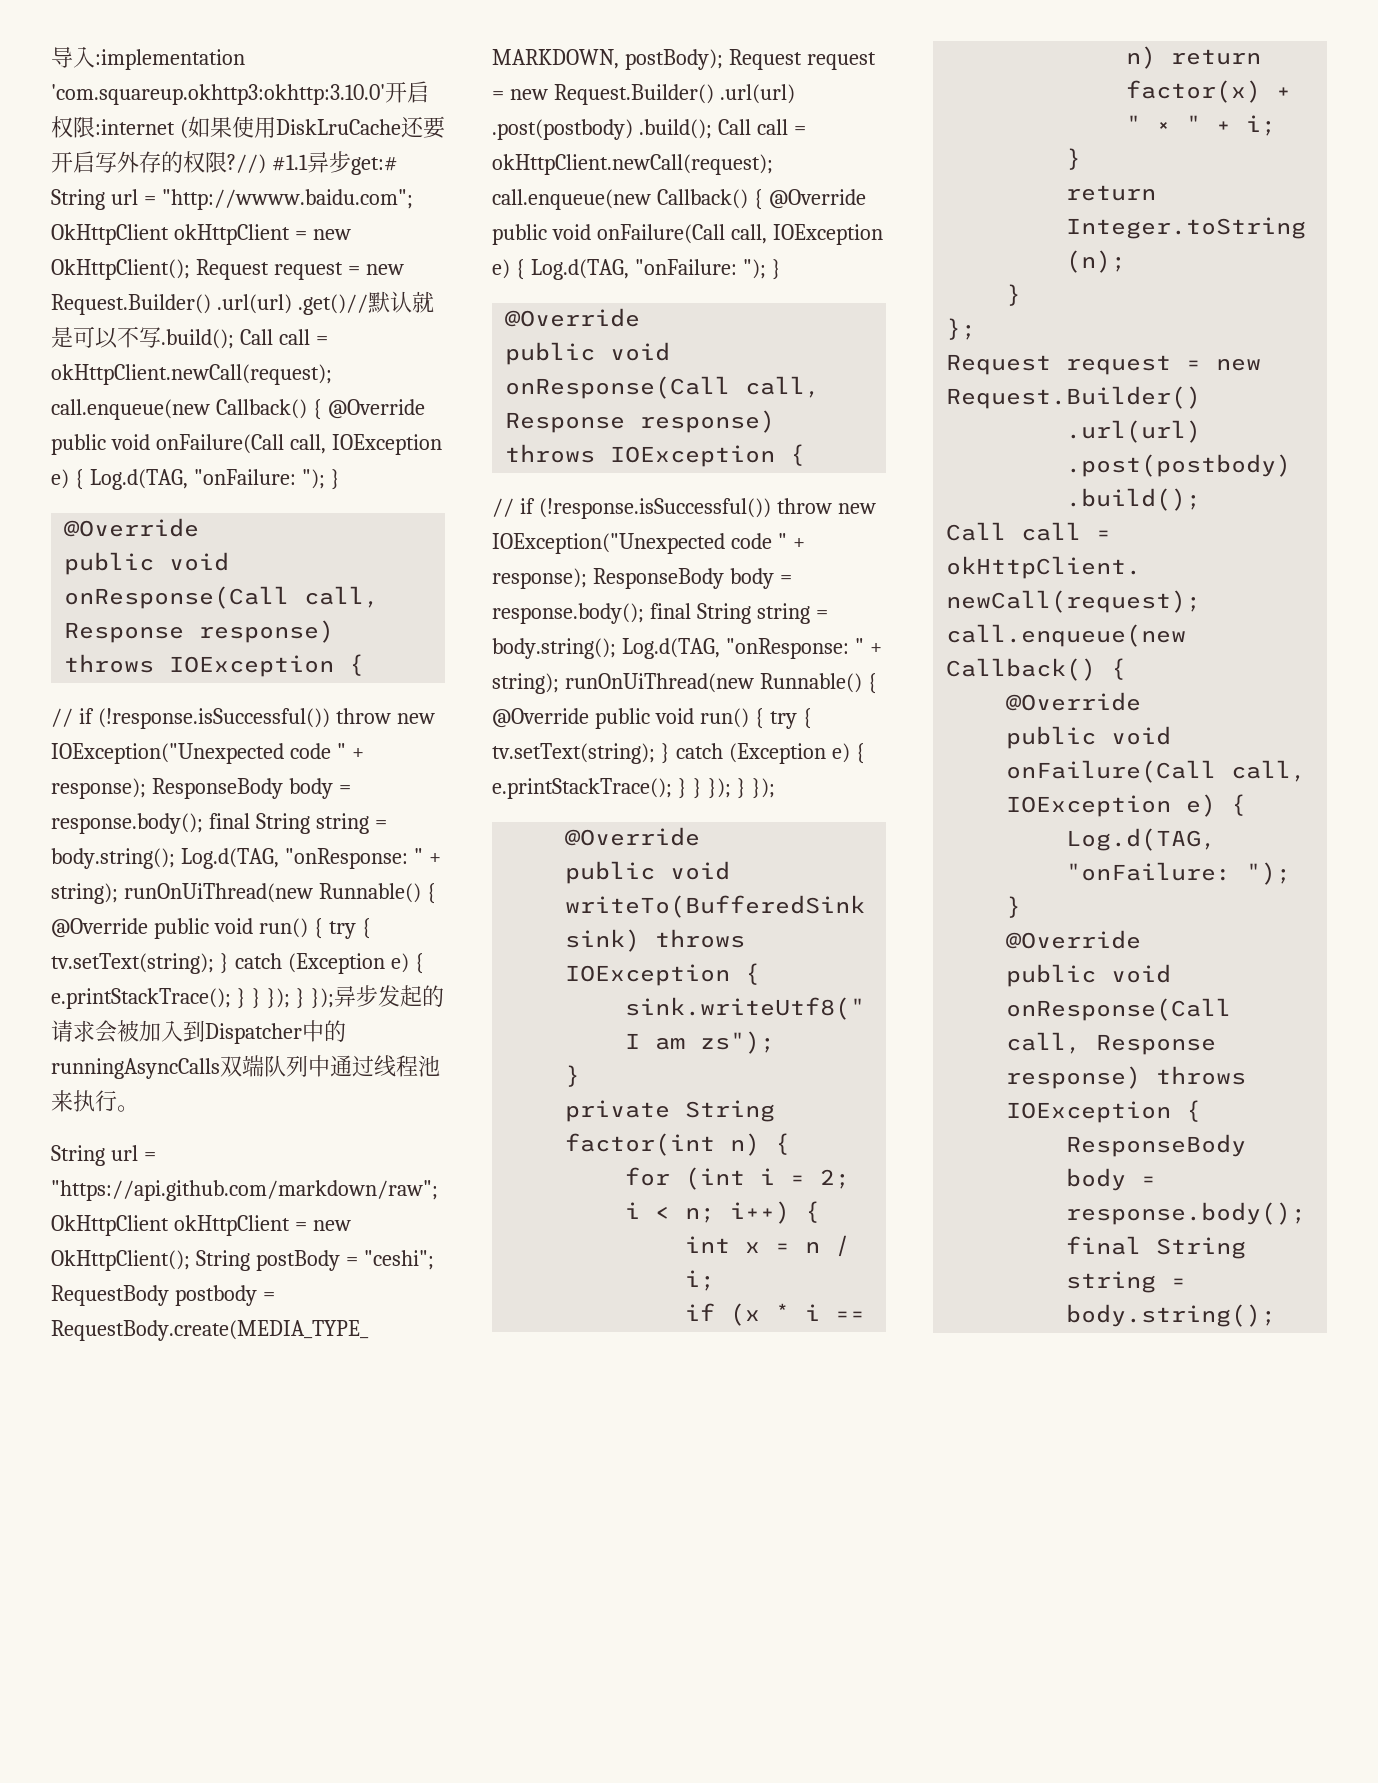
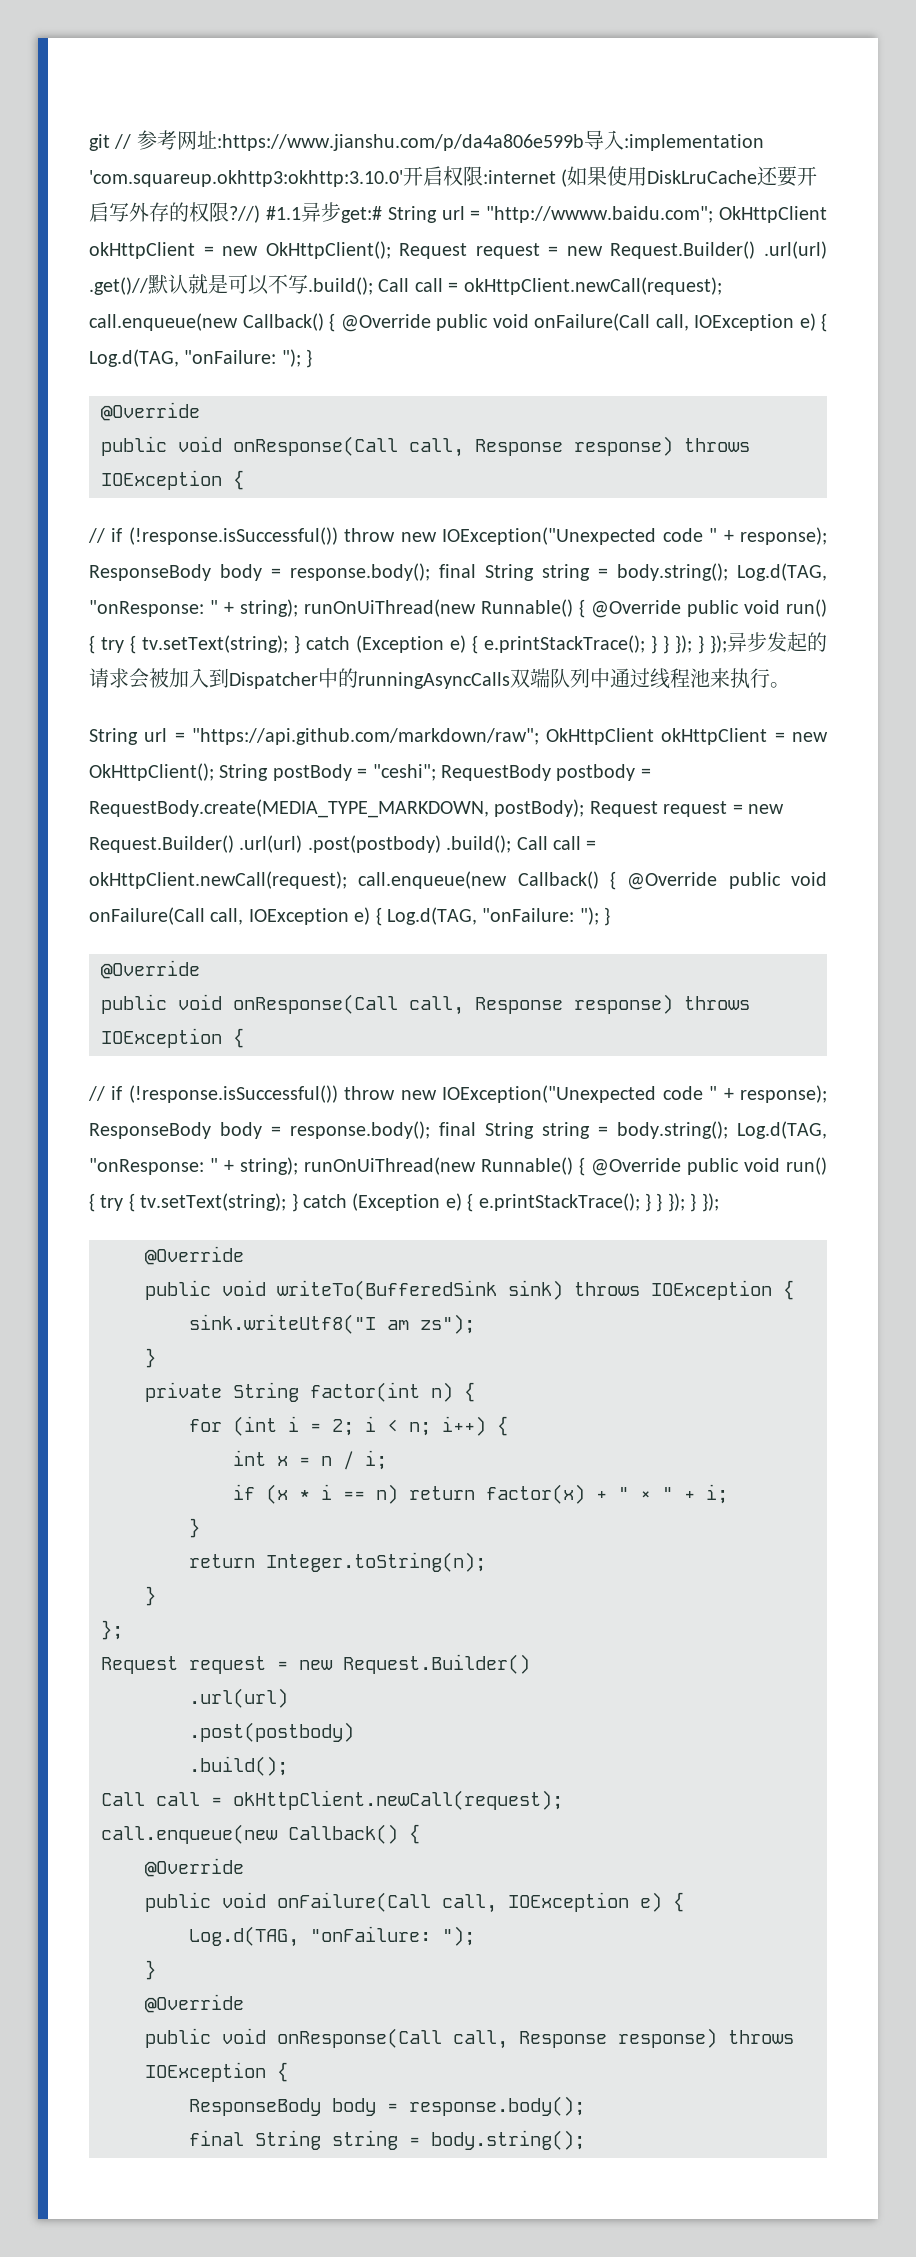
- 导入:implementation 'com.squareup.okhttp3:okhttp:3.10.0'开启权限:internet (如果使用DiskLruCache还要开启写外存的权限?//) #1.1异步get:# String url = "http://wwww.baidu.com"; OkHttpClient okHttpClient = new OkHttpClient(); Request request = new Request.Builder() .url(url) .get()//默认就是可以不写.build(); Call call = okHttpClient.newCall(request); call.enqueue(new Callback() { @Override public void onFailure(Call call, IOException e) { Log.d(TAG, "onFailure: "); }
+ git // 参考网址:https://www.jianshu.com/p/da4a806e599b导入:implementation 'com.squareup.okhttp3:okhttp:3.10.0'开启权限:internet (如果使用DiskLruCache还要开启写外存的权限?//) #1.1异步get:# String url = "http://wwww.baidu.com"; OkHttpClient okHttpClient = new OkHttpClient(); Request request = new Request.Builder() .url(url) .get()//默认就是可以不写.build(); Call call = okHttpClient.newCall(request); call.enqueue(new Callback() { @Override public void onFailure(Call call, IOException e) { Log.d(TAG, "onFailure: "); }

